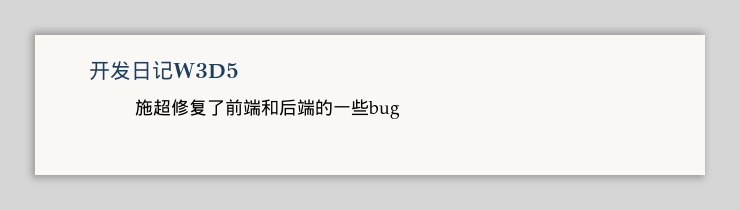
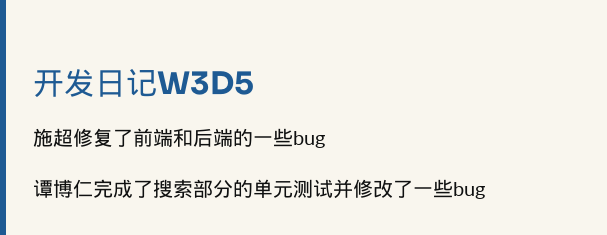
+ 谭博仁完成了搜索部分的单元测试并修改了一些bug

